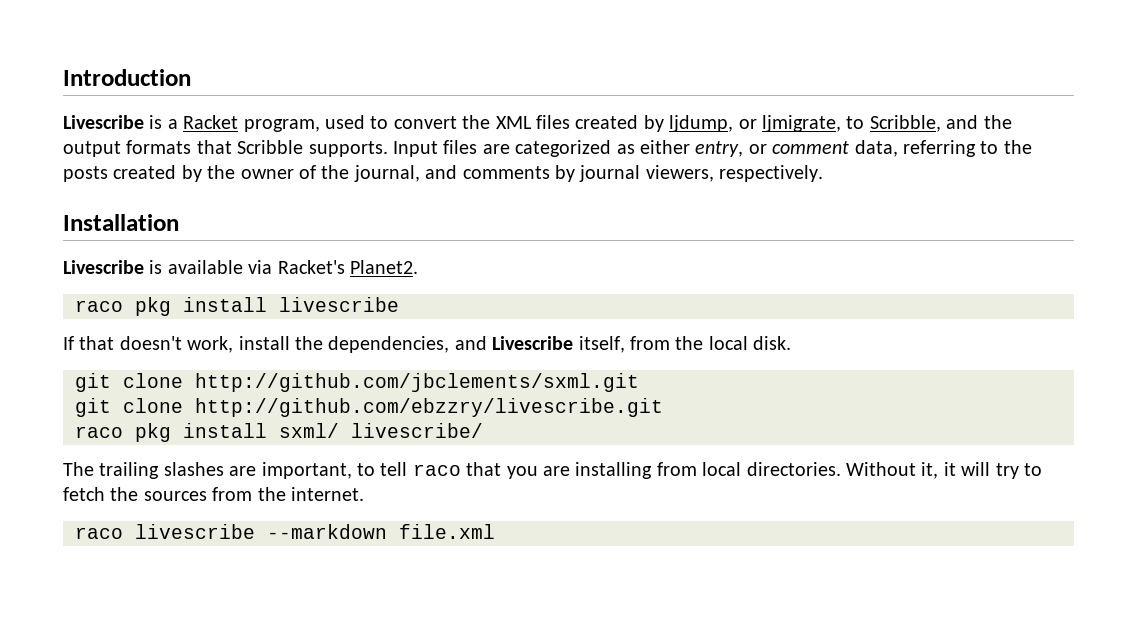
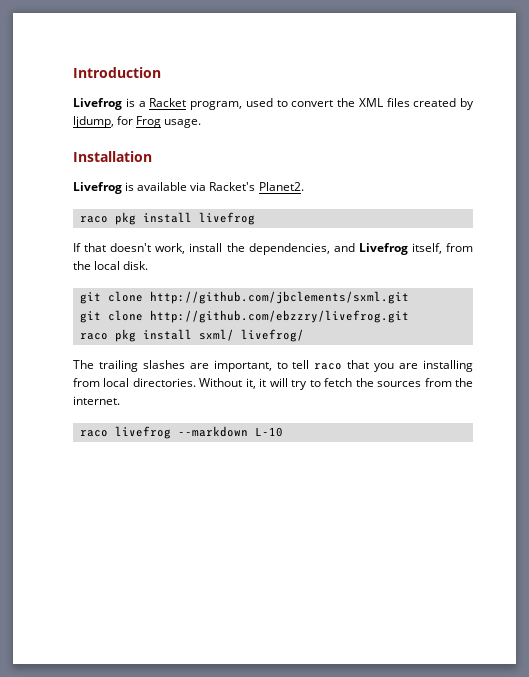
- Livescribe is a Racket program, used to convert the XML files created by ljdump, or ljmigrate, to Scribble, and the output formats that Scribble supports. Input files are categorized as either entry, or comment data, referring to the posts created by the owner of the journal, and comments by journal viewers, respectively.
+ Livefrog is a Racket program, used to convert the XML files created by ljdump, for Frog usage.
- Livescribe is available via Racket's Planet2.
+ Livefrog is available via Racket's Planet2.
- raco pkg install livescribe
+ raco pkg install livefrog
- If that doesn't work, install the dependencies, and Livescribe itself, from the local disk.
+ If that doesn't work, install the dependencies, and Livefrog itself, from the local disk.
- git clone http://github.com/ebzzry/livescribe.git
+ git clone http://github.com/ebzzry/livefrog.git
- raco pkg install sxml/ livescribe/
+ raco pkg install sxml/ livefrog/
- raco livescribe --markdown file.xml
+ raco livefrog --markdown L-10

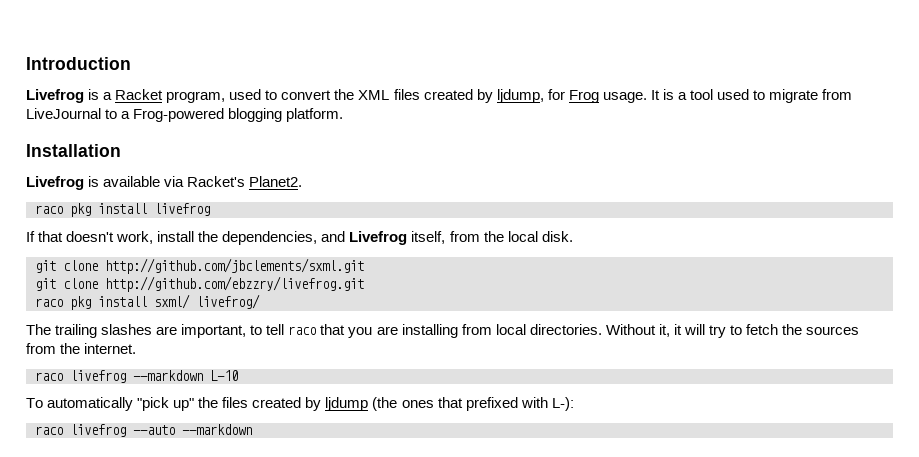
+ It is a tool used to migrate from LiveJournal to a Frog-powered blogging platform.
+ To automatically "pick up" the files created by ljdump (the ones that prefixed with L-):
+ raco livefrog --auto --markdown

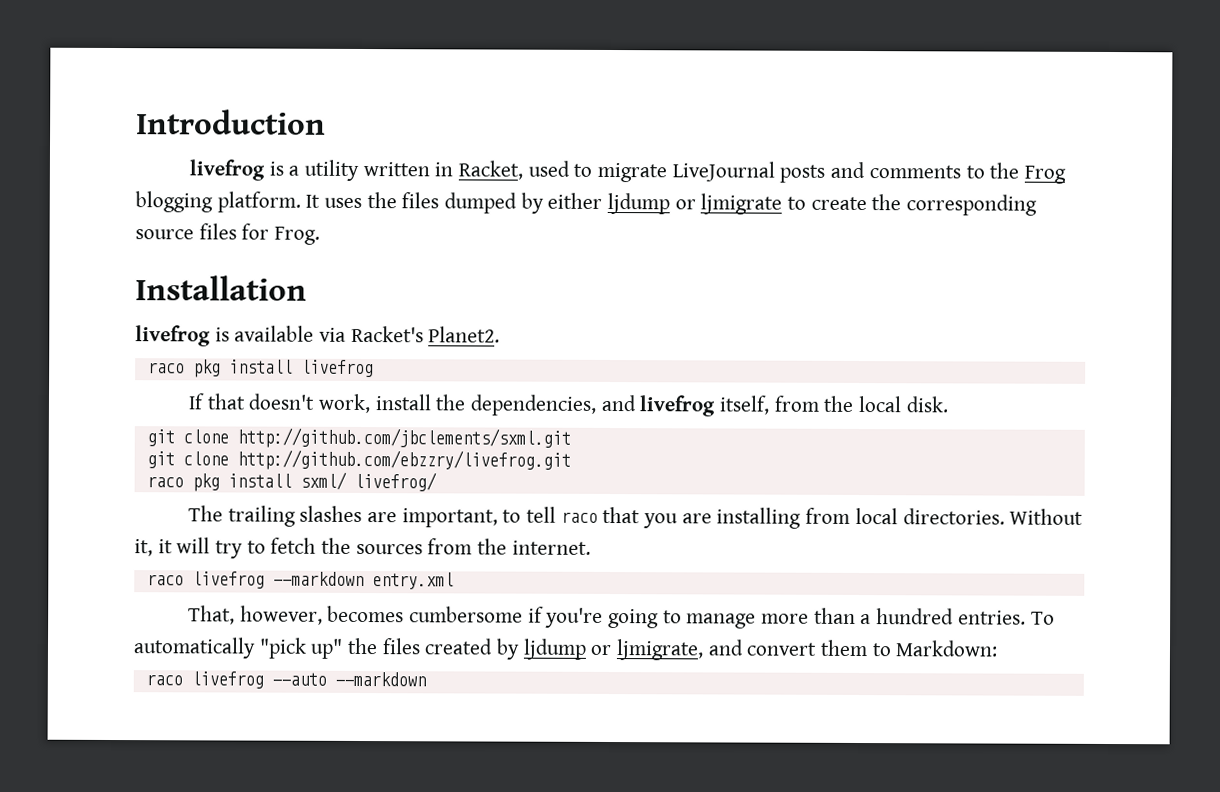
- Livefrog is a Racket program, used to convert the XML files created by ljdump, for Frog usage. It is a tool used to migrate from LiveJournal to a Frog-powered blogging platform.
+ livefrog is a utility written in Racket, used to migrate LiveJournal posts and comments to the Frog blogging platform. It uses the files dumped by either ljdump or ljmigrate to create the corresponding source files for Frog.
- Livefrog is available via Racket's Planet2.
+ livefrog is available via Racket's Planet2.
- If that doesn't work, install the dependencies, and Livefrog itself, from the local disk.
+ If that doesn't work, install the dependencies, and livefrog itself, from the local disk.
- raco livefrog --markdown L-10
- To automatically "pick up" the files created by ljdump (the ones that prefixed with L-):
+ raco livefrog --markdown entry.xml
+ That, however, becomes cumbersome if you're going to manage more than a hundred entries. To automatically "pick up" the files created by ljdump or ljmigrate, and convert them to Markdown:

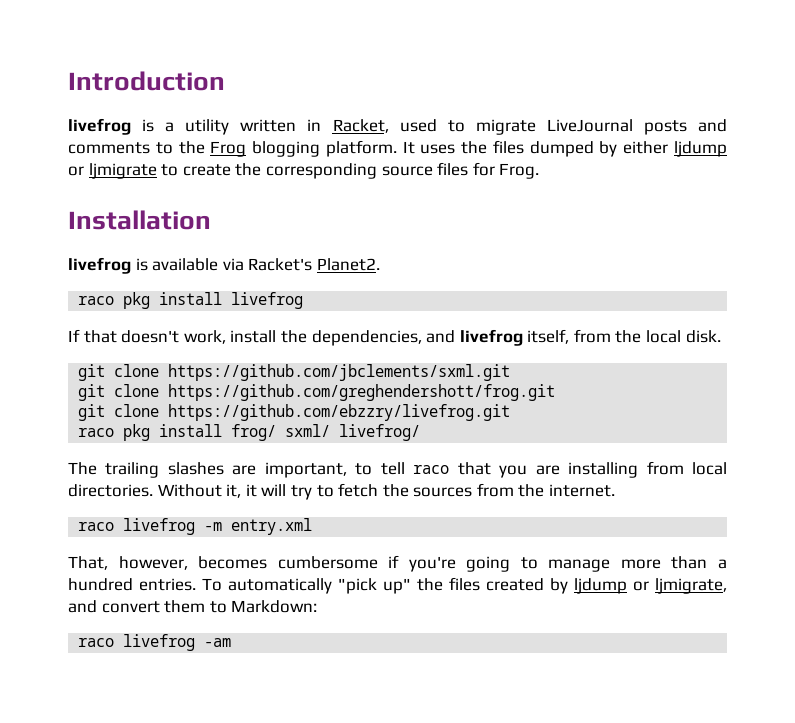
- git clone http://github.com/jbclements/sxml.git
- git clone http://github.com/ebzzry/livefrog.git
- raco pkg install sxml/ livefrog/
+ git clone https://github.com/jbclements/sxml.git
+ git clone https://github.com/greghendershott/frog.git
+ git clone https://github.com/ebzzry/livefrog.git
+ raco pkg install frog/ sxml/ livefrog/
- raco livefrog --markdown entry.xml
+ raco livefrog -m entry.xml
- raco livefrog --auto --markdown
+ raco livefrog -am

